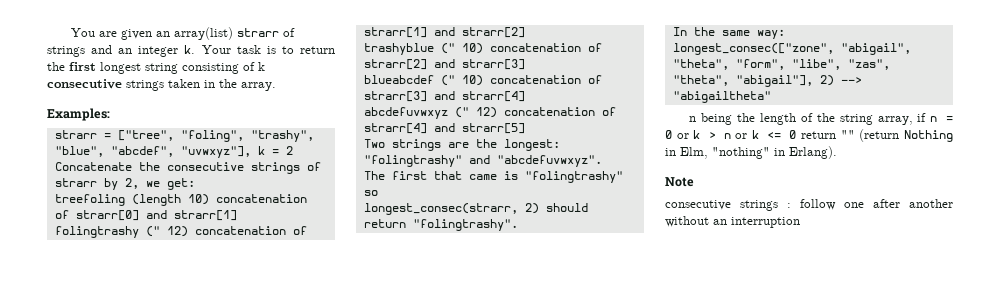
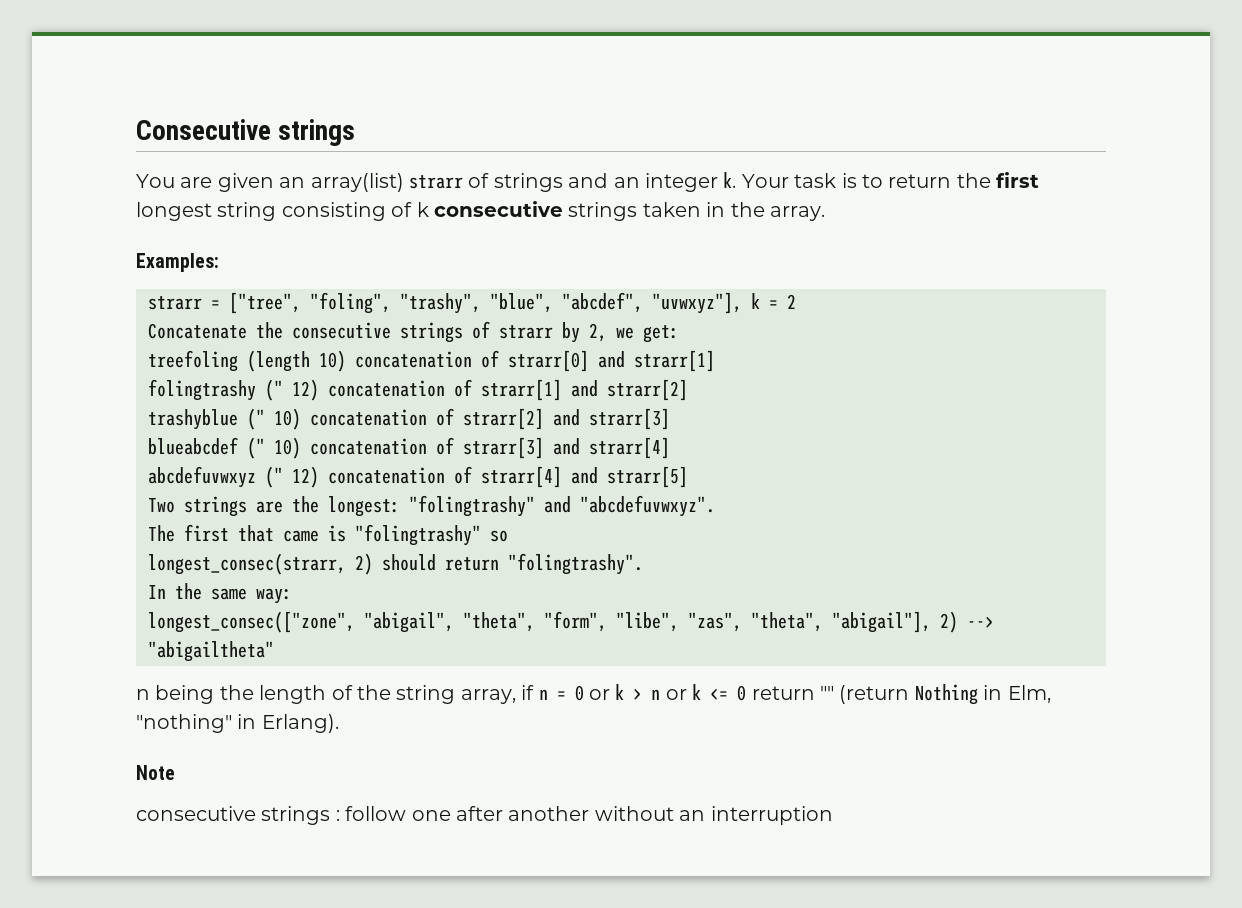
+ Consecutive strings

